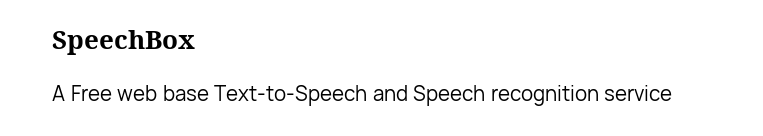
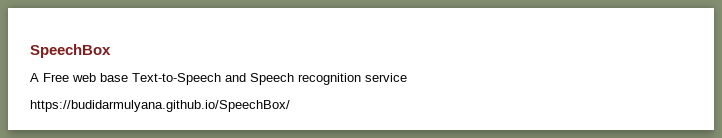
+ https://budidarmulyana.github.io/SpeechBox/

